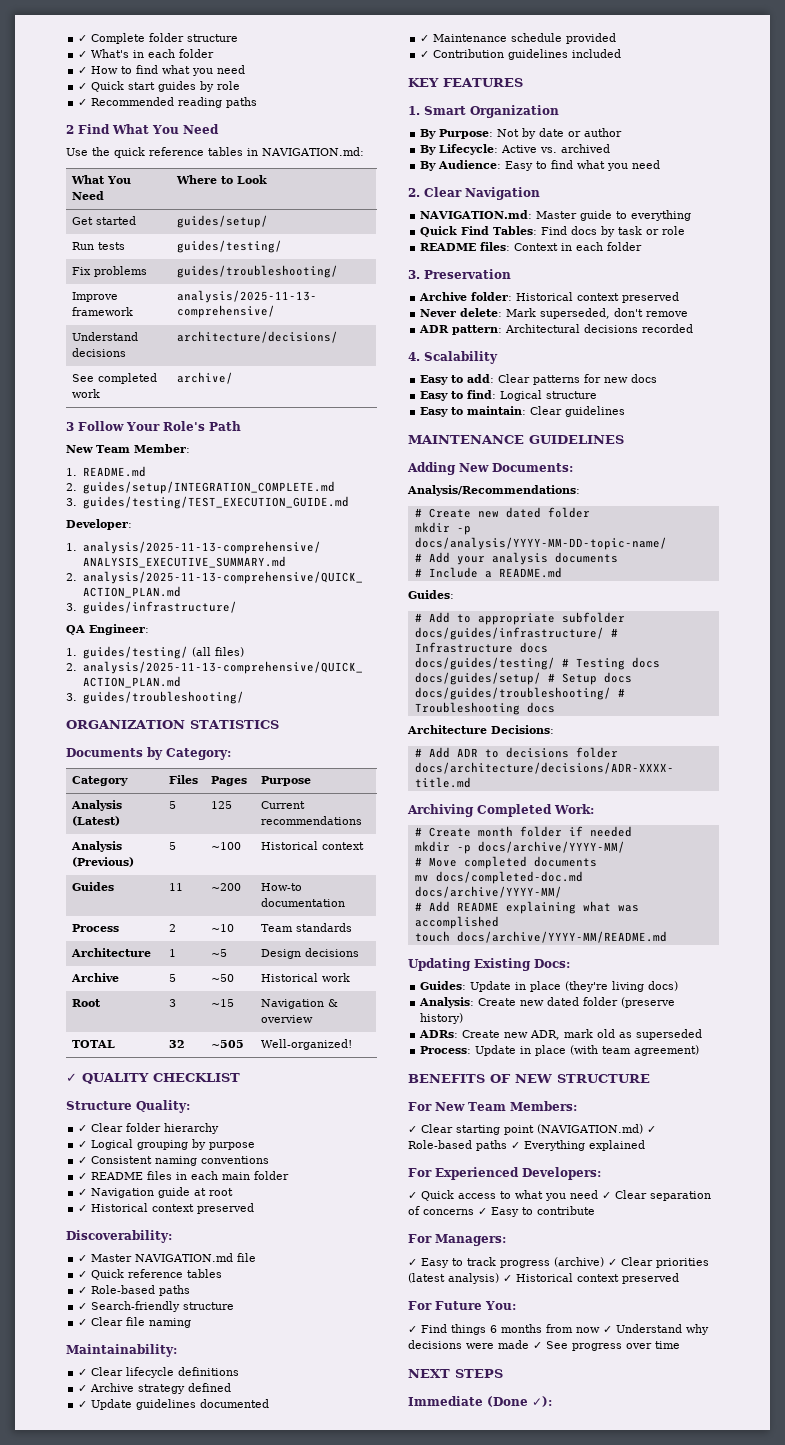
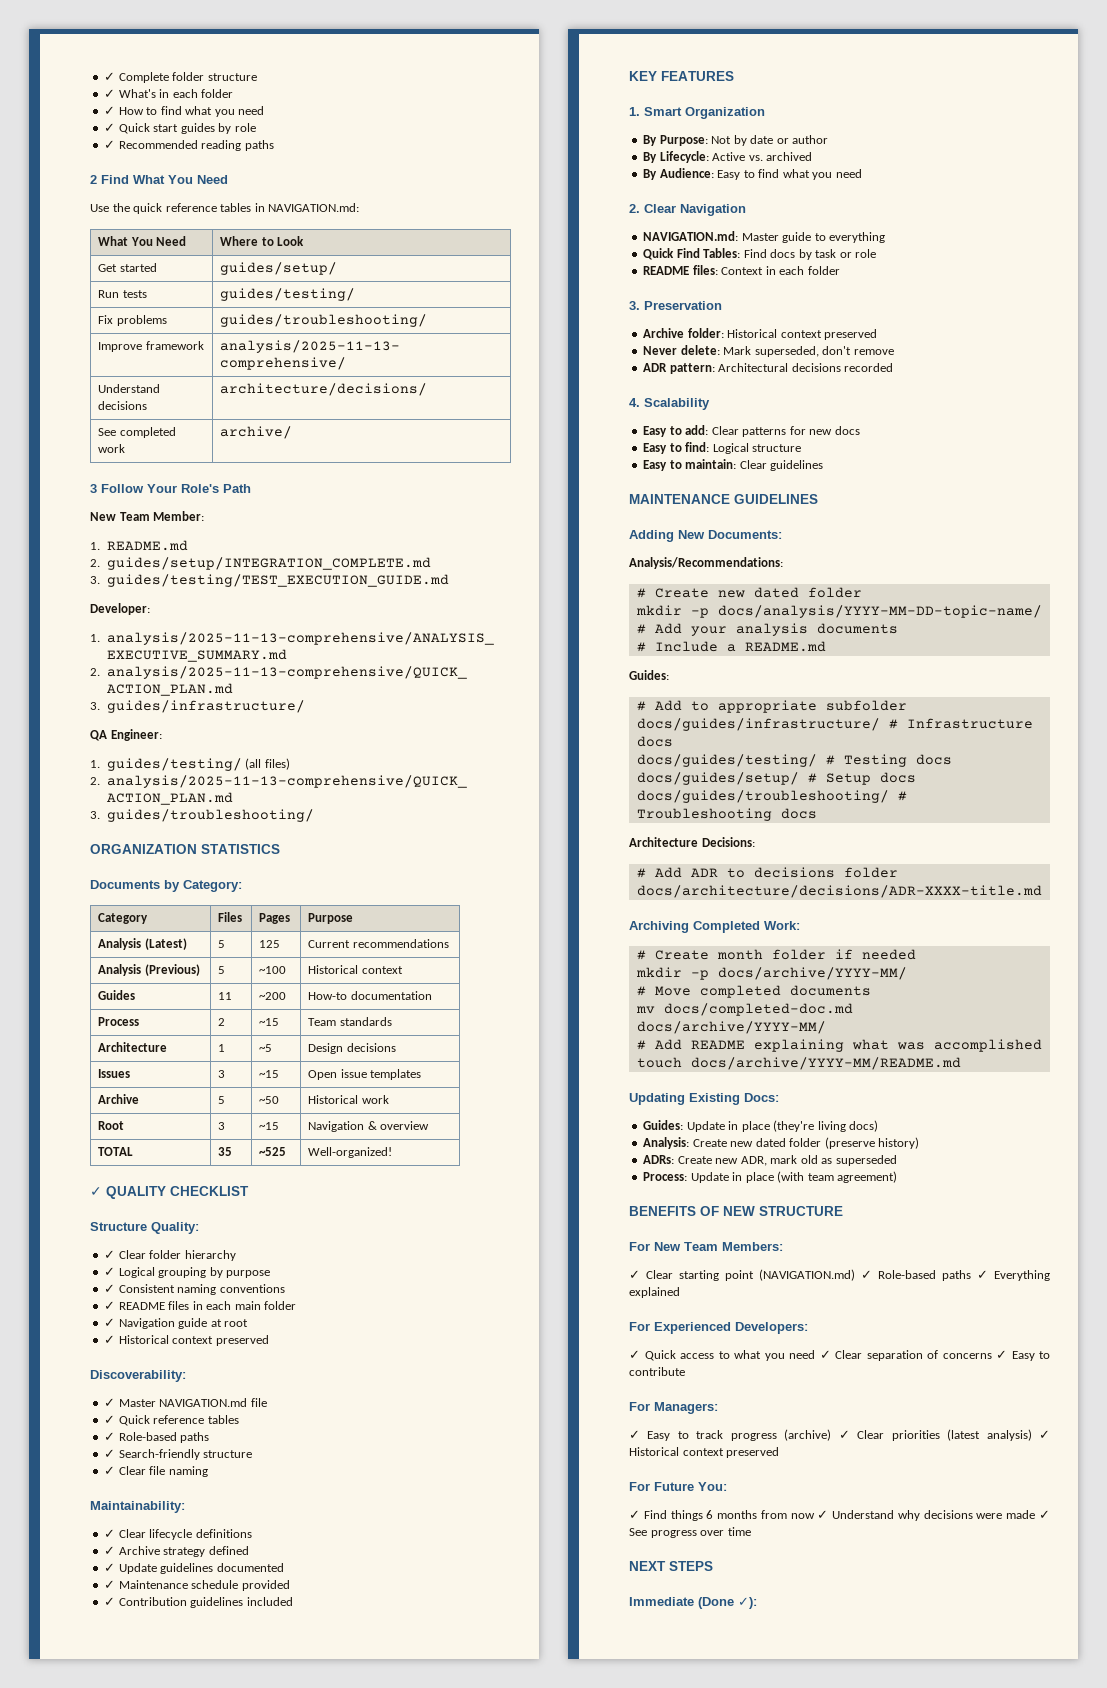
- Process | 2 | ~10 | Team standards
+ Process | 2 | ~15 | Team standards
+ Issues | 3 | ~15 | Open issue templates
- TOTAL | 32 | ~505 | Well-organized!
+ TOTAL | 35 | ~525 | Well-organized!

